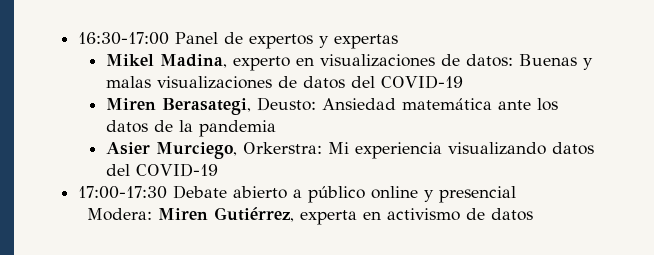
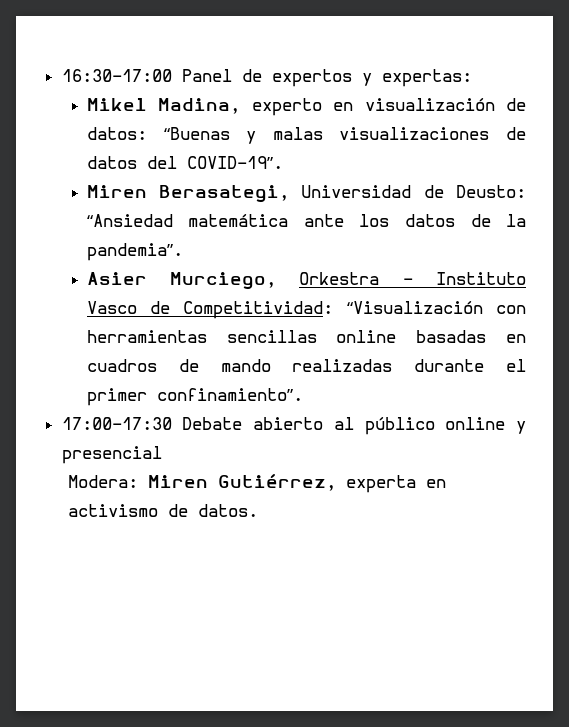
- 16:30-17:00 Panel de expertos y expertas
+ 16:30-17:00 Panel de expertos y expertas:
- Mikel Madina, experto en visualizaciones de datos: Buenas y malas visualizaciones de datos del COVID-19
+ Mikel Madina, experto en visualización de datos: “Buenas y malas visualizaciones de datos del COVID-19”.
- Miren Berasategi, Deusto: Ansiedad matemática ante los datos de la pandemia
+ Miren Berasategi, Universidad de Deusto: “Ansiedad matemática ante los datos de la pandemia”.
- Asier Murciego, Orkerstra: Mi experiencia visualizando datos del COVID-19
+ Asier Murciego, Orkestra - Instituto Vasco de Competitividad: “Visualización con herramientas sencillas online basadas en cuadros de mando realizadas durante el primer confinamiento”.
- 17:00-17:30 Debate abierto a público online y presencial
+ 17:00-17:30 Debate abierto al público online y presencial
- Modera: Miren Gutiérrez, experta en activismo de datos
+ Modera: Miren Gutiérrez, experta en activismo de datos.

